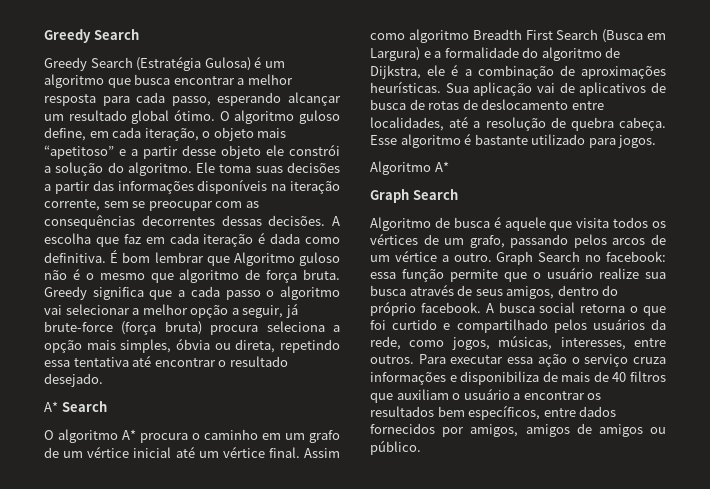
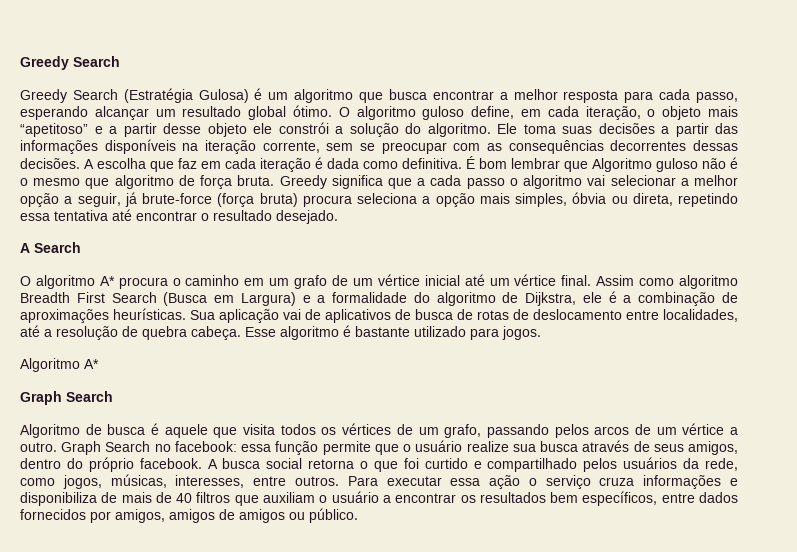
- A* Search
+ A Search

